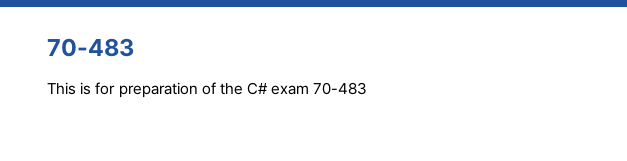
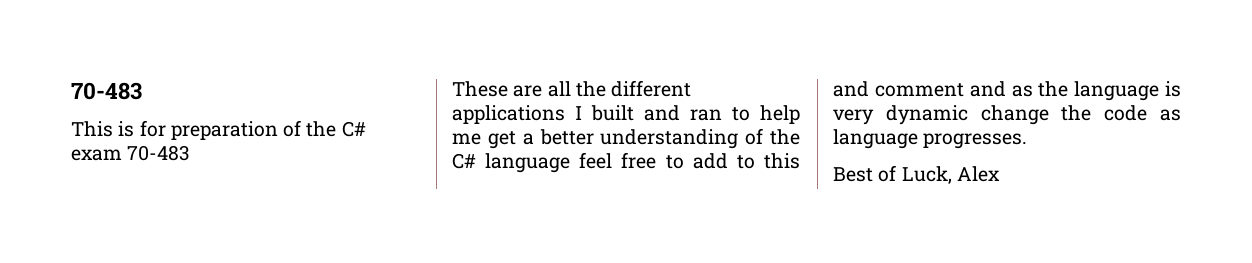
+ These are all the different applications I built and ran to help me get a better understanding of the C# language feel free to add to this and comment and as the language is very dynamic change the code as language progresses.
+ Best of Luck, Alex

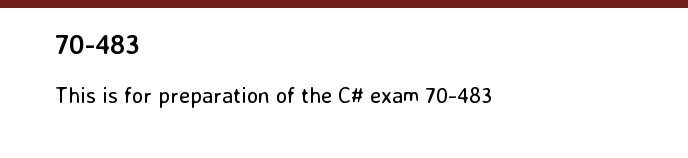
- These are all the different applications I built and ran to help me get a better understanding of the C# language feel free to add to this and comment and as the language is very dynamic change the code as language progresses.
- Best of Luck, Alex

